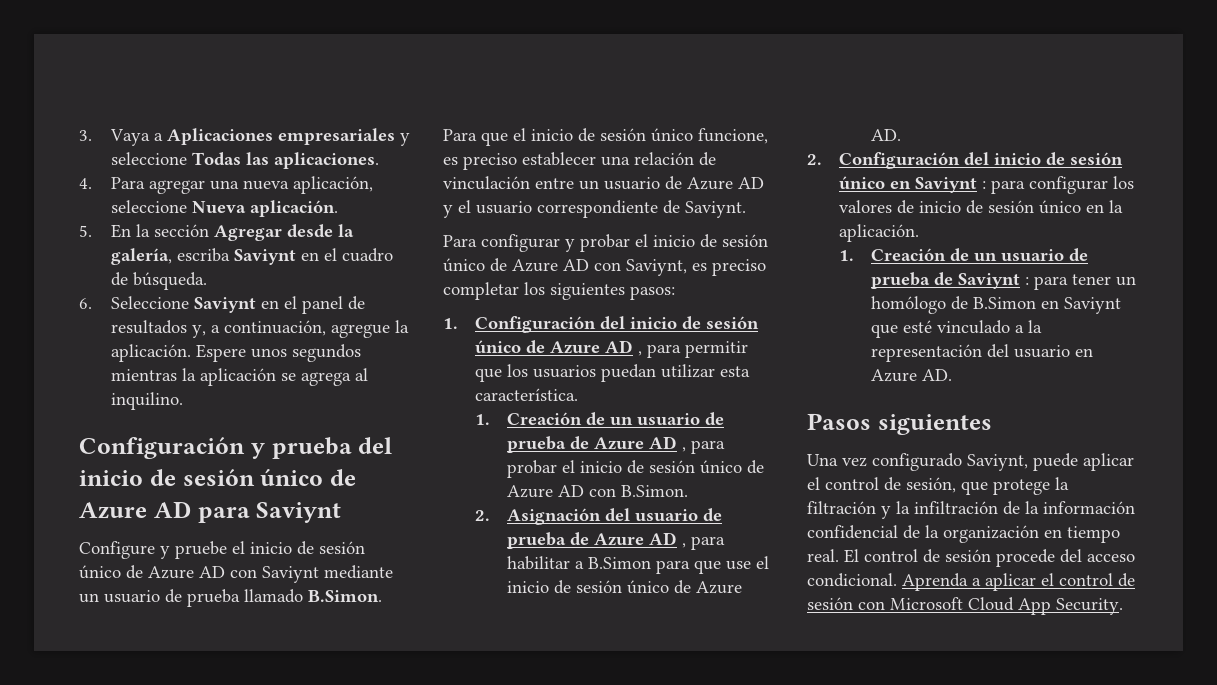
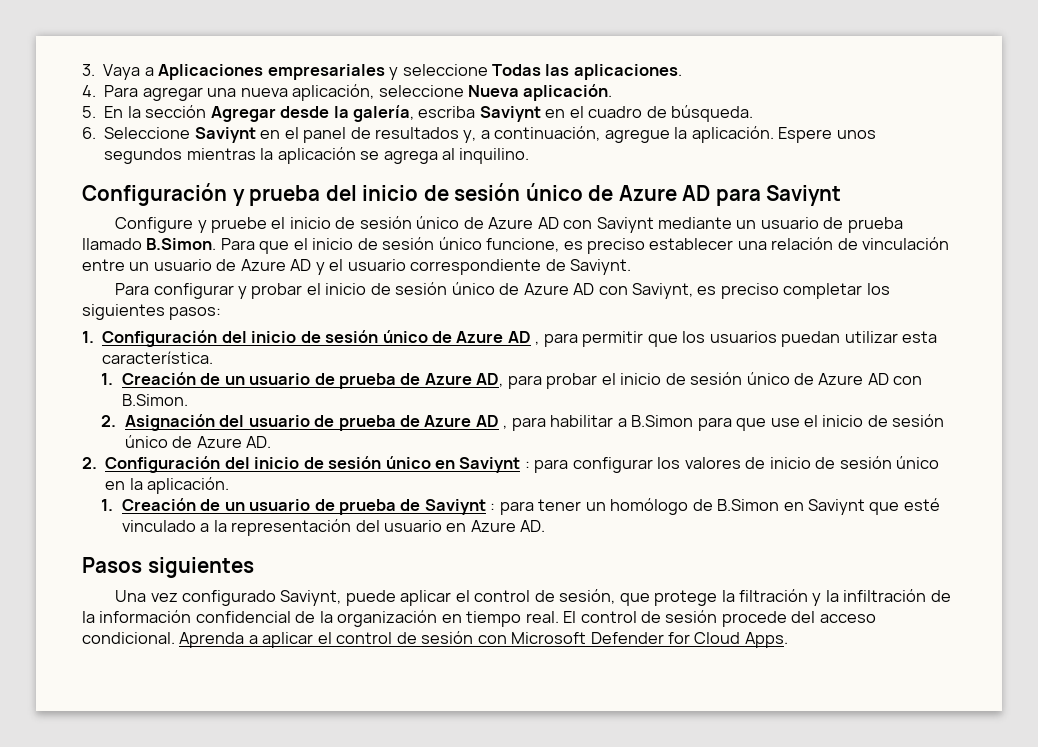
- 1. Creación de un usuario de prueba de Azure AD , para probar el inicio de sesión único de Azure AD con B.Simon.
+ 1. Creación de un usuario de prueba de Azure AD, para probar el inicio de sesión único de Azure AD con B.Simon.
- Aprenda a aplicar el control de sesión con Microsoft Cloud App Security.
+ Aprenda a aplicar el control de sesión con Microsoft Defender for Cloud Apps.

